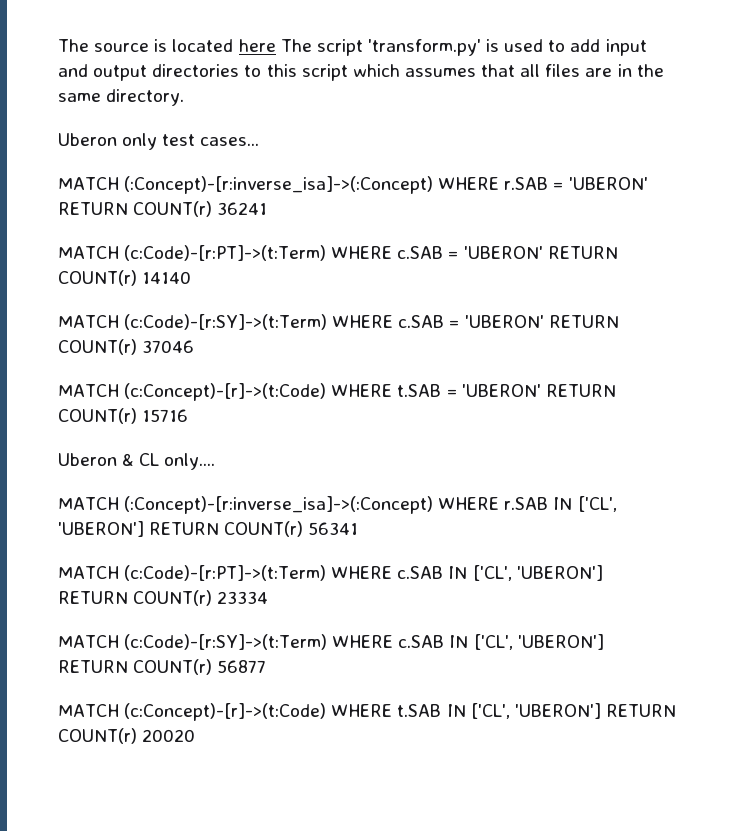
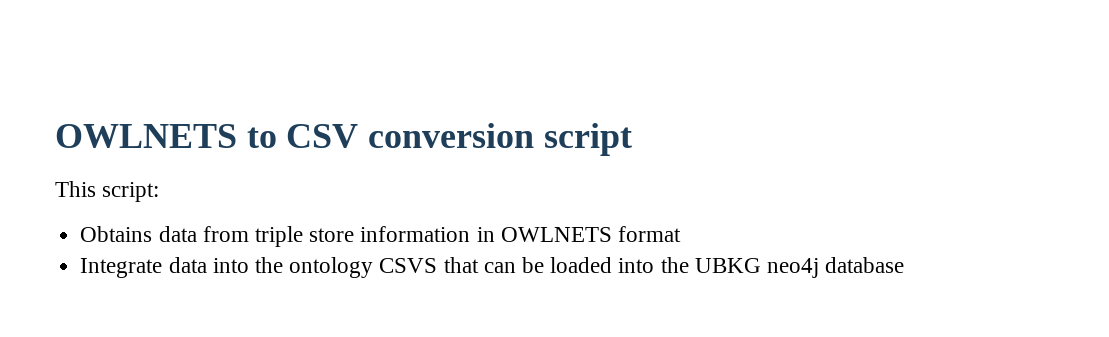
- The source is located here The script 'transform.py' is used to add input and output directories to this script which assumes that all files are in the same directory.
- Uberon only test cases...
- MATCH (:Concept)-[r:inverse_isa]->(:Concept) WHERE r.SAB = 'UBERON' RETURN COUNT(r) 36241
- MATCH (c:Code)-[r:PT]->(t:Term) WHERE c.SAB = 'UBERON' RETURN COUNT(r) 14140
- MATCH (c:Code)-[r:SY]->(t:Term) WHERE c.SAB = 'UBERON' RETURN COUNT(r) 37046
- MATCH (c:Concept)-[r]->(t:Code) WHERE t.SAB = 'UBERON' RETURN COUNT(r) 15716
- Uberon & CL only....
- MATCH (:Concept)-[r:inverse_isa]->(:Concept) WHERE r.SAB IN ['CL', 'UBERON'] RETURN COUNT(r) 56341
- MATCH (c:Code)-[r:PT]->(t:Term) WHERE c.SAB IN ['CL', 'UBERON'] RETURN COUNT(r) 23334
- MATCH (c:Code)-[r:SY]->(t:Term) WHERE c.SAB IN ['CL', 'UBERON'] RETURN COUNT(r) 56877
- MATCH (c:Concept)-[r]->(t:Code) WHERE t.SAB IN ['CL', 'UBERON'] RETURN COUNT(r) 20020
+ OWLNETS to CSV conversion script
+ This script:
+ Obtains data from triple store information in OWLNETS format
+ Integrate data into the ontology CSVS that can be loaded into the UBKG neo4j database

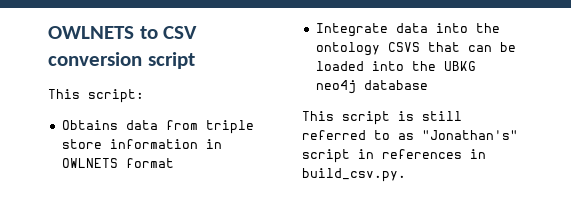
+ This script is still referred to as "Jonathan's" script in references in build_csv.py.

